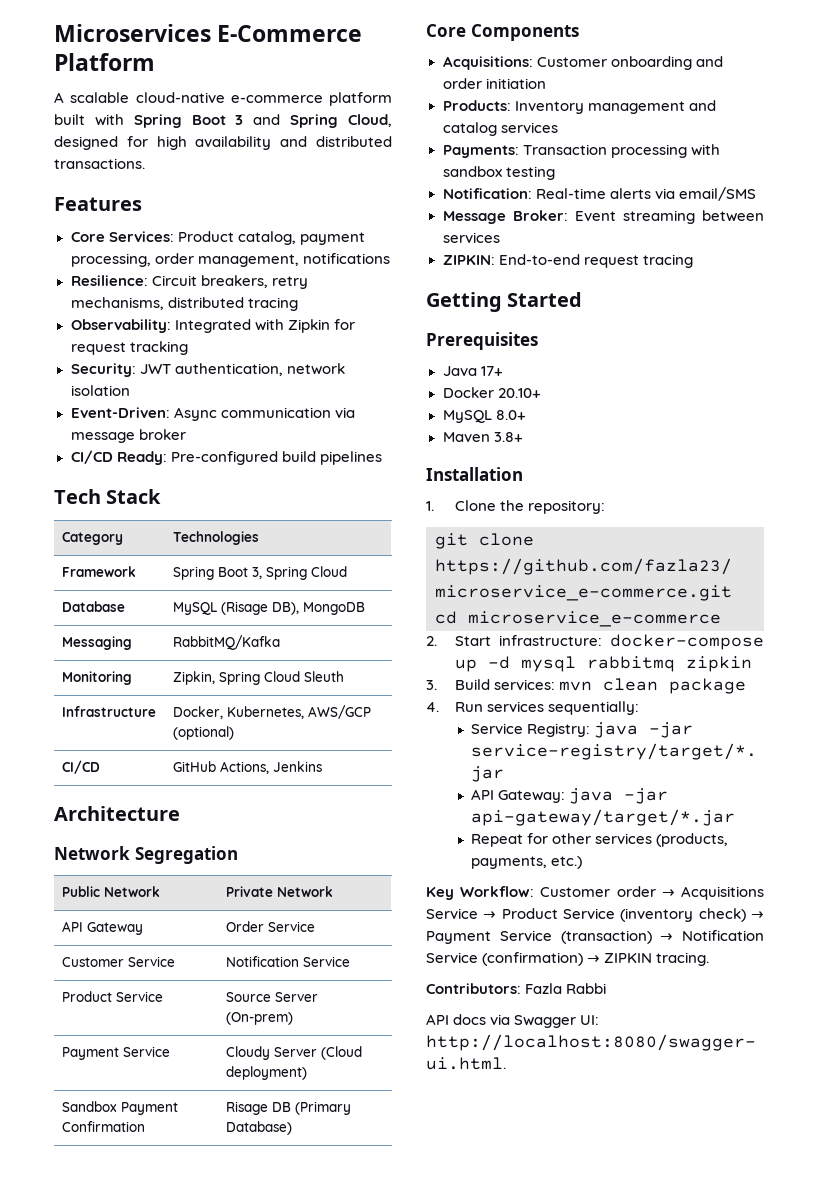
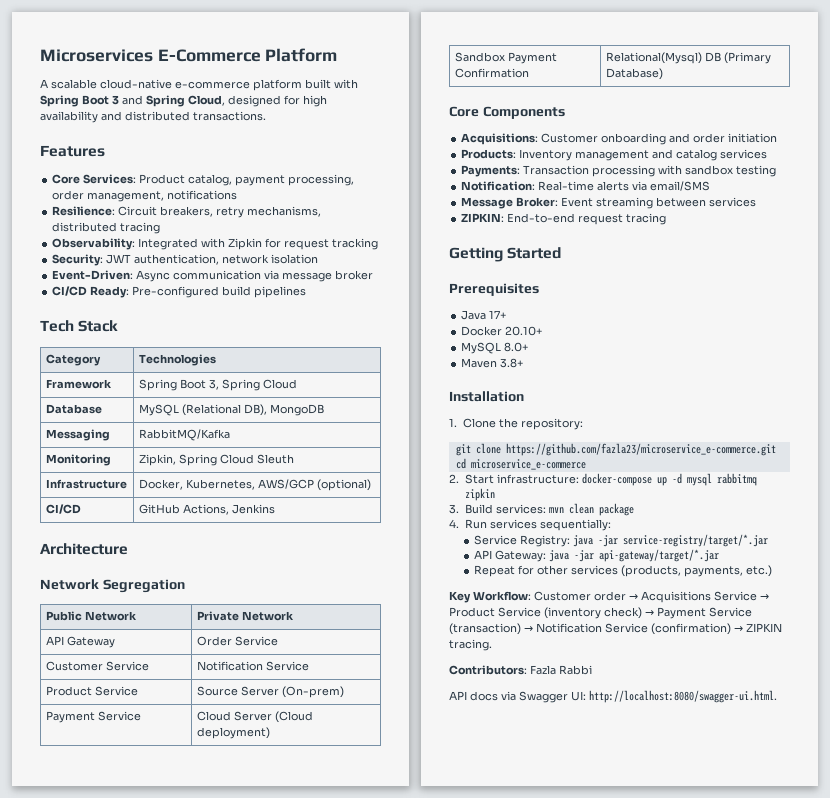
- Database | MySQL (Risage DB), MongoDB
+ Database | MySQL (Relational DB), MongoDB
- Payment Service | Cloudy Server (Cloud deployment)
+ Payment Service | Cloud Server (Cloud deployment)
- Sandbox Payment Confirmation | Risage DB (Primary Database)
+ Sandbox Payment Confirmation | Relational(Mysql) DB (Primary Database)

